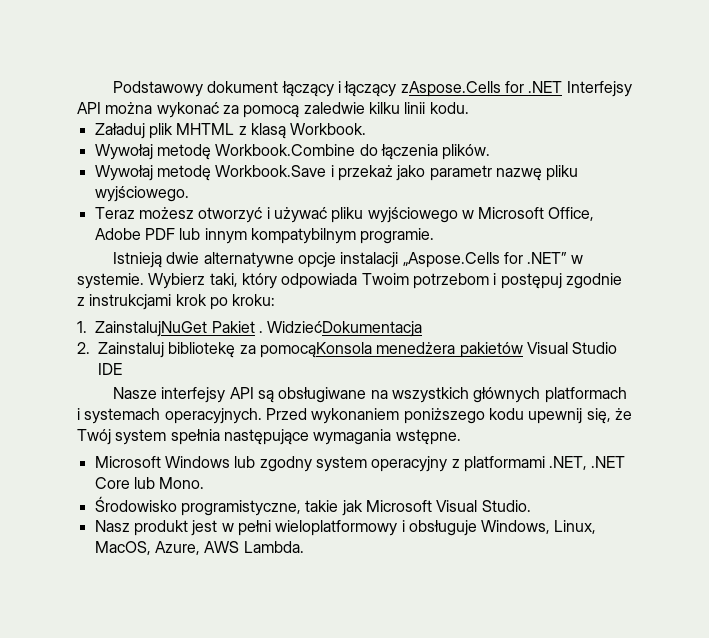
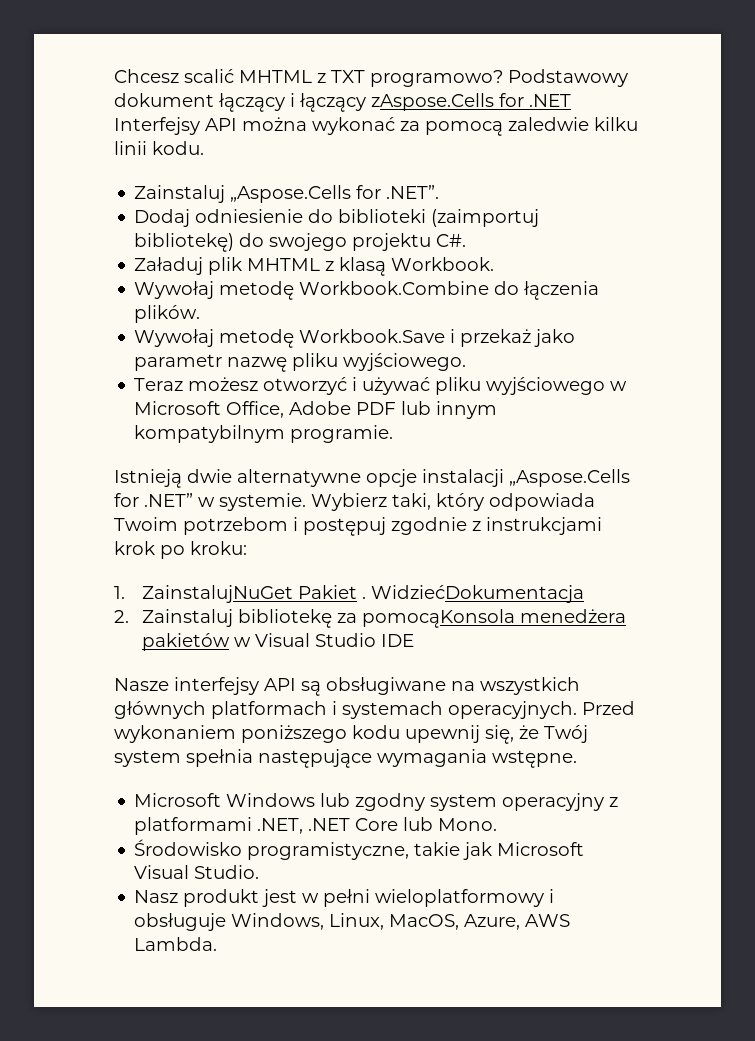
+ Chcesz scalić MHTML z TXT programowo?
+ Zainstaluj „Aspose.Cells for .NET”.
+ Dodaj odniesienie do biblioteki (zaimportuj bibliotekę) do swojego projektu C#.
- 2. Zainstaluj bibliotekę za pomocąKonsola menedżera pakietów Visual Studio IDE
+ 2. Zainstaluj bibliotekę za pomocąKonsola menedżera pakietów w Visual Studio IDE

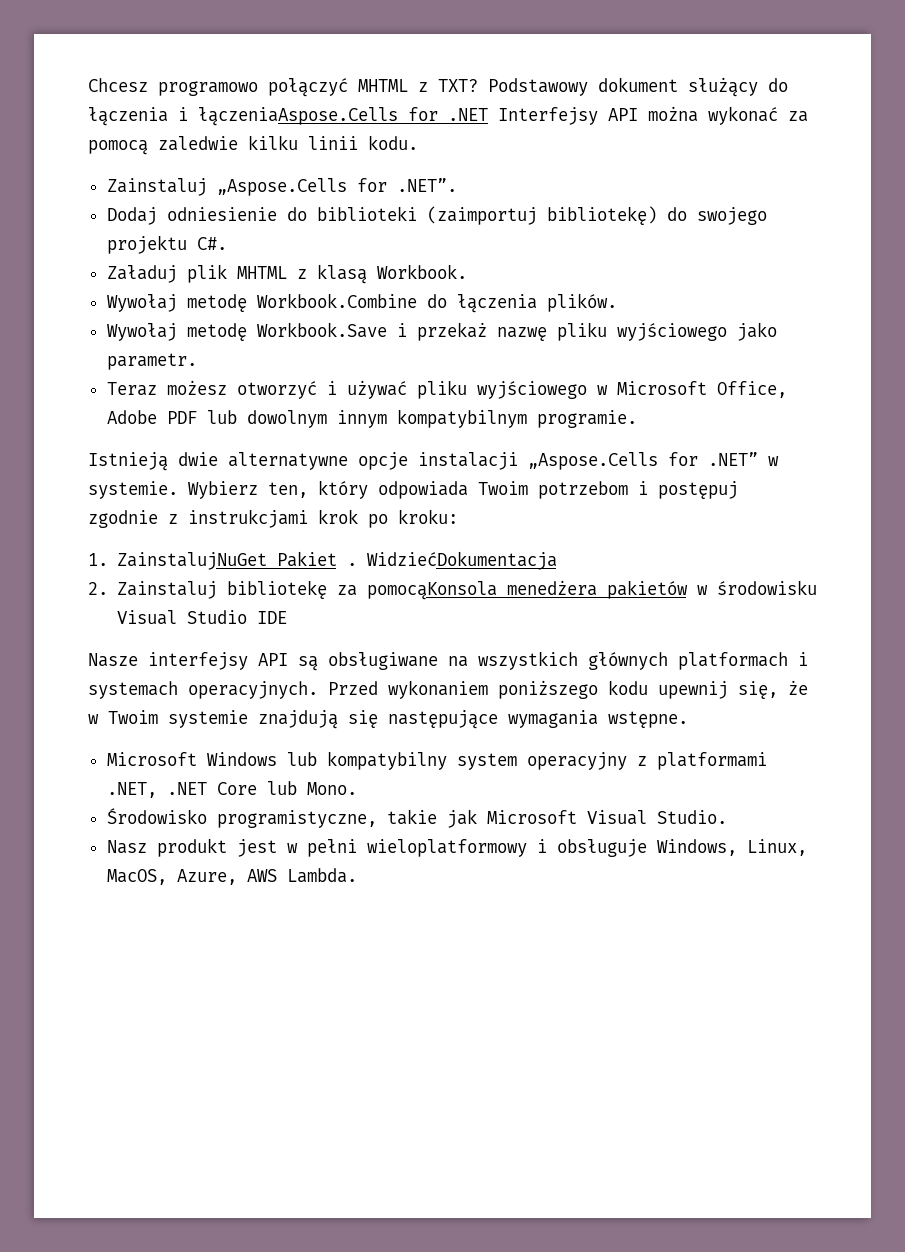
- Chcesz scalić MHTML z TXT programowo? Podstawowy dokument łączący i łączący zAspose.Cells for .NET Interfejsy API można wykonać za pomocą zaledwie kilku linii kodu.
+ Chcesz programowo połączyć MHTML z TXT? Podstawowy dokument służący do łączenia i łączeniaAspose.Cells for .NET Interfejsy API można wykonać za pomocą zaledwie kilku linii kodu.
- Wywołaj metodę Workbook.Save i przekaż jako parametr nazwę pliku wyjściowego.
+ Wywołaj metodę Workbook.Save i przekaż nazwę pliku wyjściowego jako parametr.
- Teraz możesz otworzyć i używać pliku wyjściowego w Microsoft Office, Adobe PDF lub innym kompatybilnym programie.
+ Teraz możesz otworzyć i używać pliku wyjściowego w Microsoft Office, Adobe PDF lub dowolnym innym kompatybilnym programie.
- Wybierz taki, który odpowiada Twoim potrzebom i postępuj zgodnie z instrukcjami krok po kroku:
+ Wybierz ten, który odpowiada Twoim potrzebom i postępuj zgodnie z instrukcjami krok po kroku:
- 2. Zainstaluj bibliotekę za pomocąKonsola menedżera pakietów w Visual Studio IDE
+ 2. Zainstaluj bibliotekę za pomocąKonsola menedżera pakietów w środowisku Visual Studio IDE
- Przed wykonaniem poniższego kodu upewnij się, że Twój system spełnia następujące wymagania wstępne.
+ Przed wykonaniem poniższego kodu upewnij się, że w Twoim systemie znajdują się następujące wymagania wstępne.
- Microsoft Windows lub zgodny system operacyjny z platformami .NET, .NET Core lub Mono.
+ Microsoft Windows lub kompatybilny system operacyjny z platformami .NET, .NET Core lub Mono.

